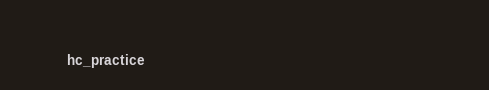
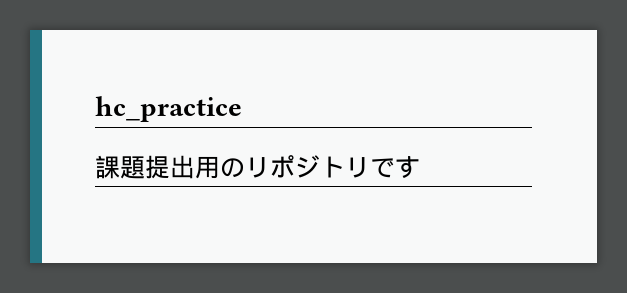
+ 課題提出用のリポジトリです

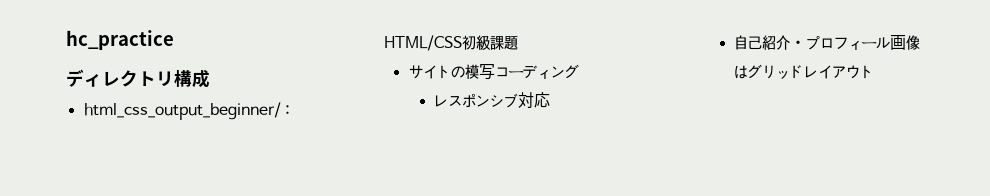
- 課題提出用のリポジトリです
+ ディレクトリ構成
+ html_css_output_beginner/ : HTML/CSS初級課題
+ サイトの模写コーディング
+ レスポンシブ対応
+ 自己紹介・プロフィール画像はグリッドレイアウト

